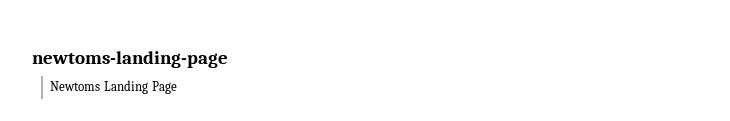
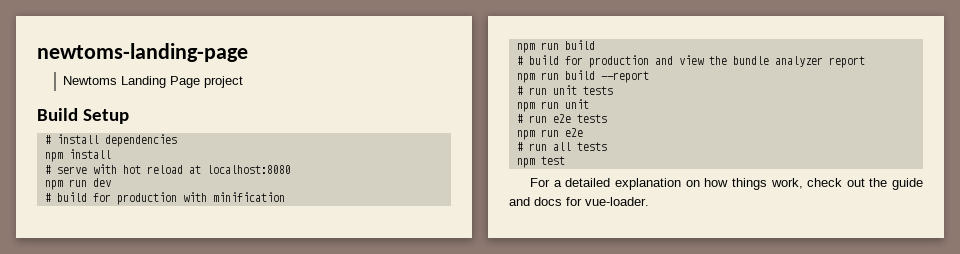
- Newtoms Landing Page
+ Newtoms Landing Page project
+ Build Setup
+ # install dependencies
+ npm install
+ # serve with hot reload at localhost:8080
+ npm run dev
+ # build for production with minification
+ npm run build
+ # build for production and view the bundle analyzer report
+ npm run build --report
+ # run unit tests
+ npm run unit
+ # run e2e tests
+ npm run e2e
+ # run all tests
+ npm test
+ For a detailed explanation on how things work, check out the guide and docs for vue-loader.

